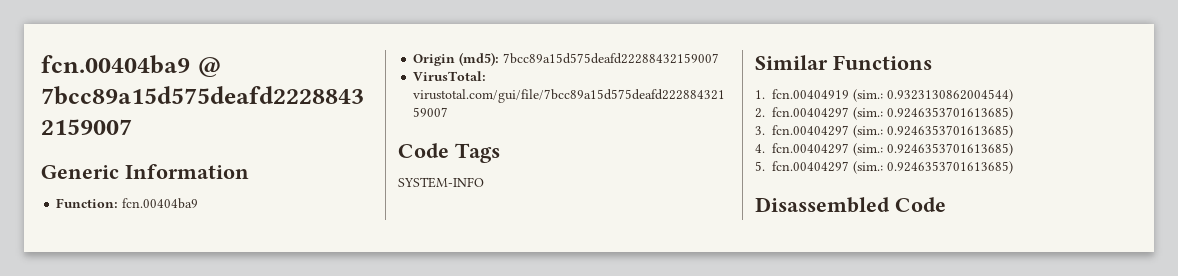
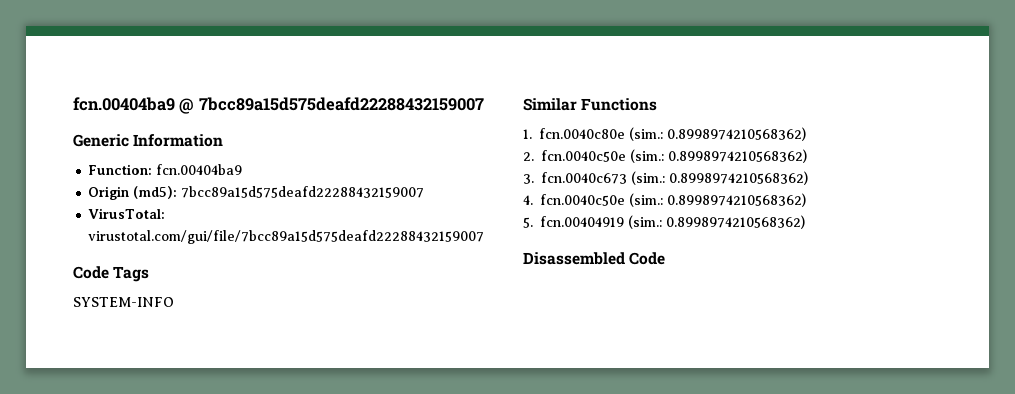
- 1. fcn.00404919 (sim.: 0.9323130862004544)
- 2. fcn.00404297 (sim.: 0.9246353701613685)
- 3. fcn.00404297 (sim.: 0.9246353701613685)
- 4. fcn.00404297 (sim.: 0.9246353701613685)
- 5. fcn.00404297 (sim.: 0.9246353701613685)
+ 1. fcn.0040c80e (sim.: 0.8998974210568362)
+ 2. fcn.0040c50e (sim.: 0.8998974210568362)
+ 3. fcn.0040c673 (sim.: 0.8998974210568362)
+ 4. fcn.0040c50e (sim.: 0.8998974210568362)
+ 5. fcn.00404919 (sim.: 0.8998974210568362)

